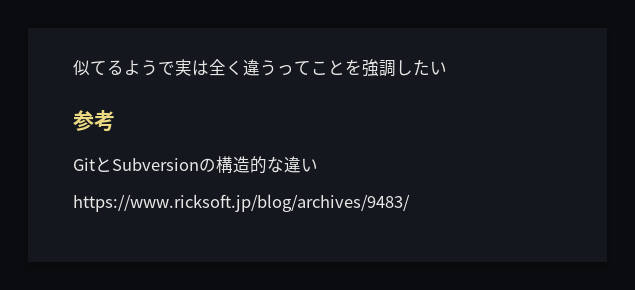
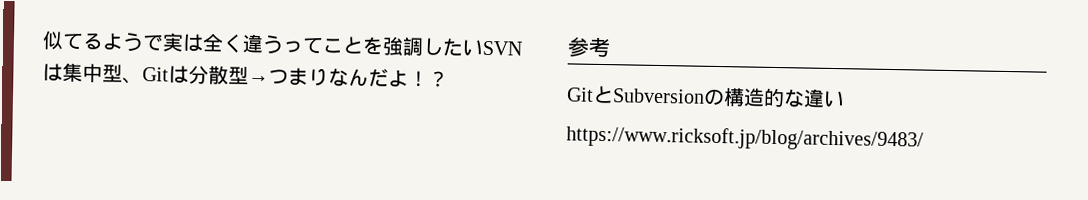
- 似てるようで実は全く違うってことを強調したい
+ 似てるようで実は全く違うってことを強調したいSVNは集中型、Gitは分散型→つまりなんだよ！？

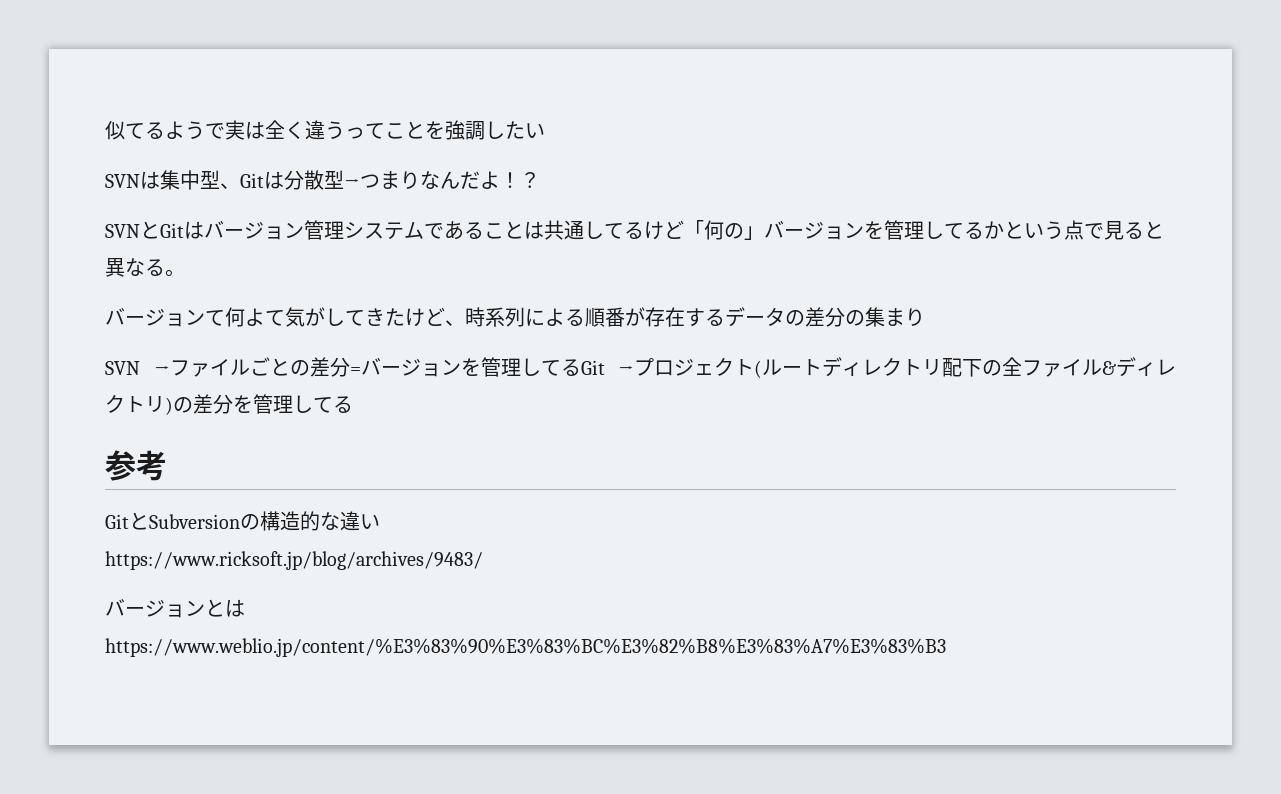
- 似てるようで実は全く違うってことを強調したいSVNは集中型、Gitは分散型→つまりなんだよ！
+ 似てるようで実は全く違うってことを強調したい
+ SVNは集中型、Gitは分散型→つまりなんだよ！
+ SVNとGitはバージョン管理システムであることは共通してるけど「何の」バージョンを管理してるかという点で見ると異なる。
+ バージョンて何よて気がしてきたけど、時系列による順番が存在するデータの差分の集まり
+ SVN →ファイルごとの差分=バージョンを管理してるGit →プロジェクト(ルートディレクトリ配下の全ファイル&ディレクトリ)の差分を管理してる
+ バージョンとは
+ https://www.weblio.jp/content/%E3%83%90%E3%83%BC%E3%82%B8%E3%83%A7%E3%83%B3

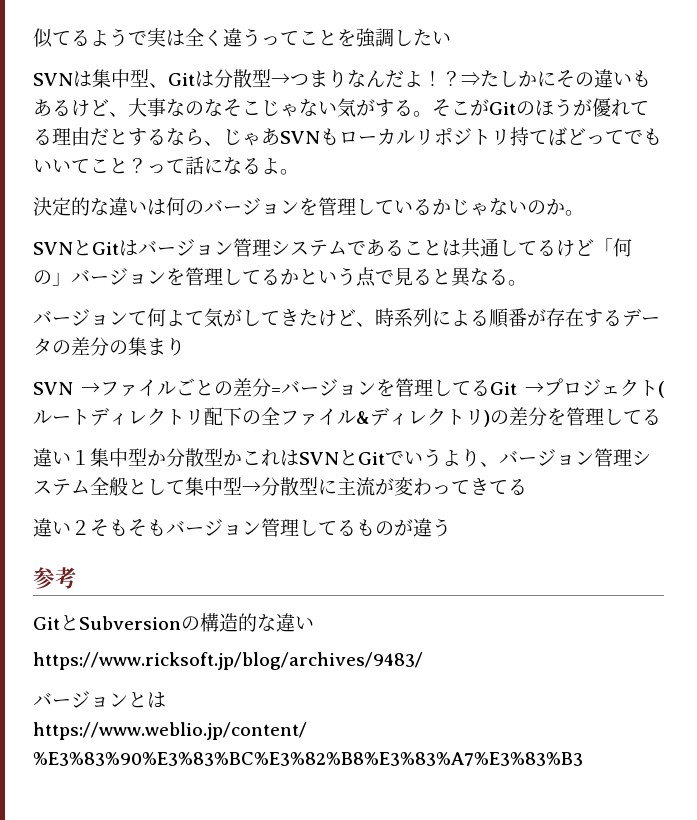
+ ⇒たしかにその違いもあるけど、大事なのなそこじゃない気がする。そこがGitのほうが優れてる理由だとするなら、じゃあSVNもローカルリポジトリ持てばどってでもいいてこと？って話になるよ。
+ 決定的な違いは何のバージョンを管理しているかじゃないのか。
+ 違い１集中型か分散型かこれはSVNとGitでいうより、バージョン管理システム全般として集中型→分散型に主流が変わってきてる
+ 違い２そもそもバージョン管理してるものが違う

